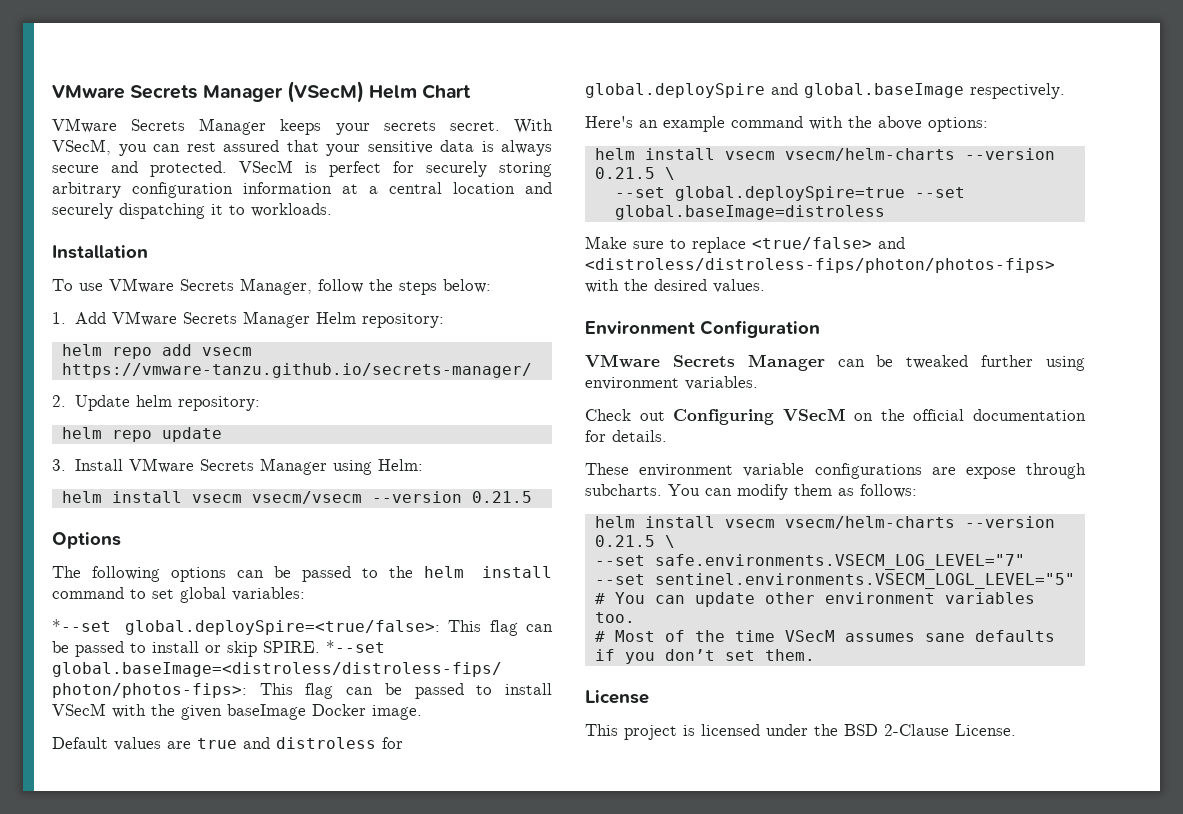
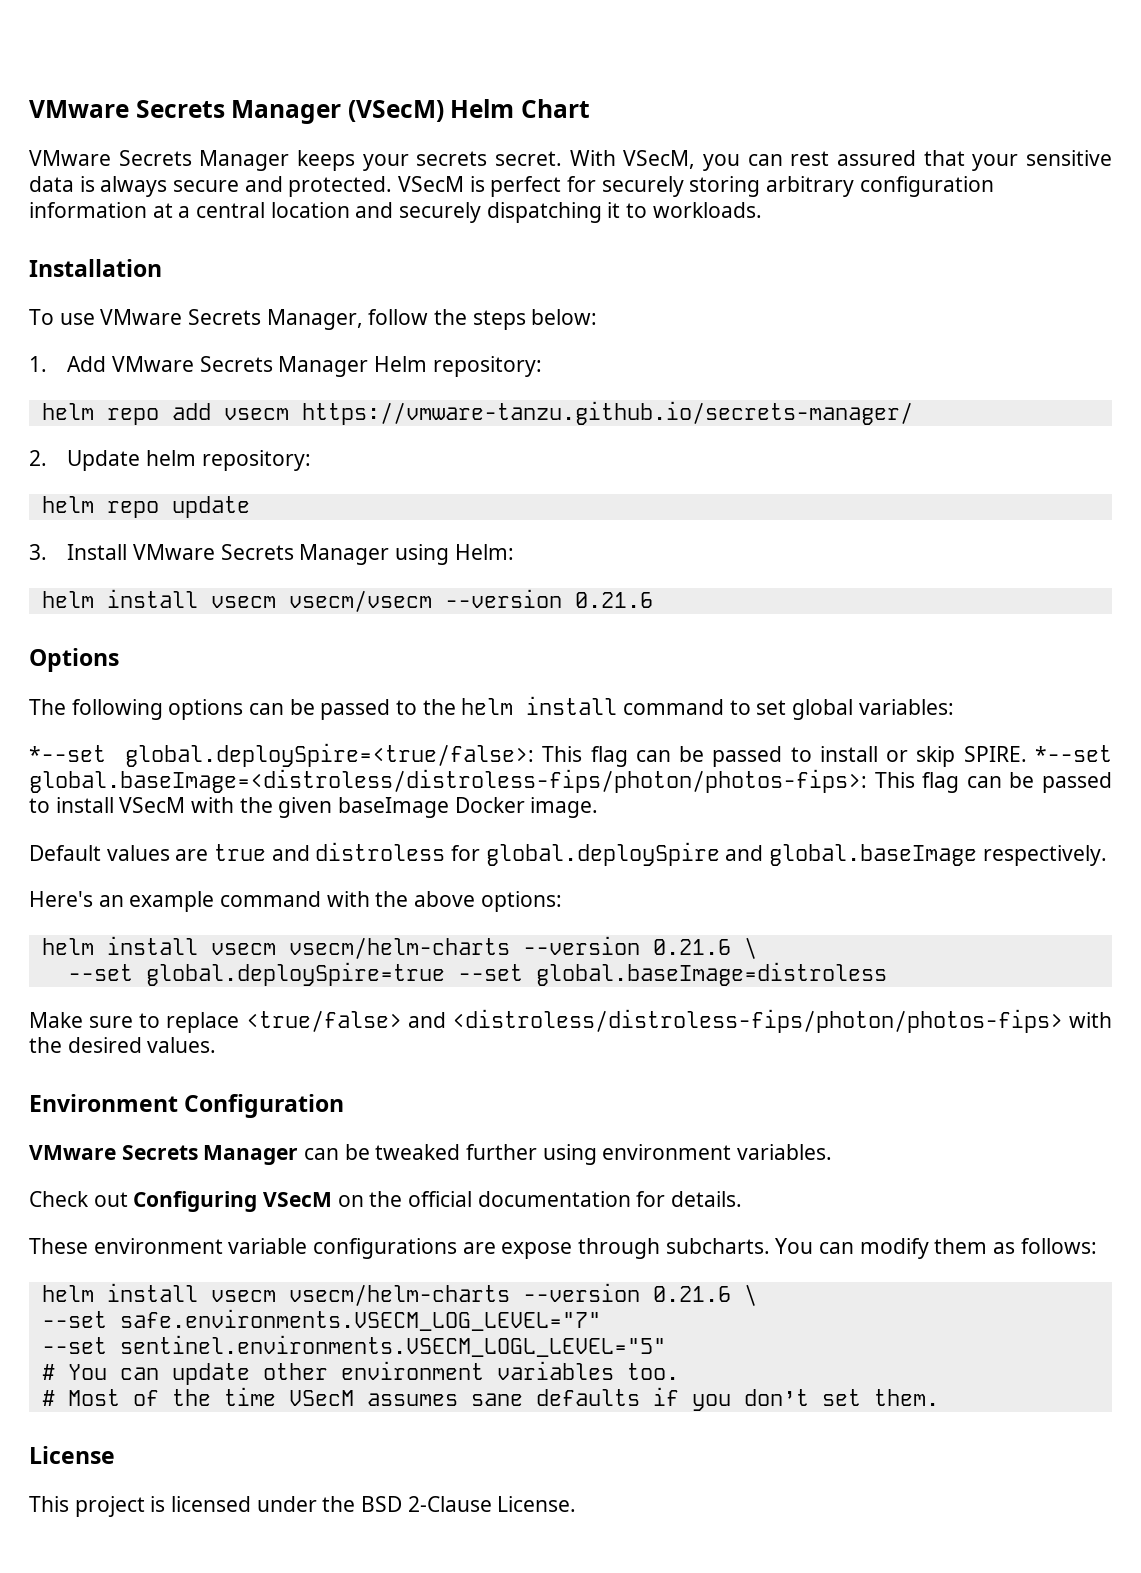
- helm install vsecm vsecm/vsecm --version 0.21.5
+ helm install vsecm vsecm/vsecm --version 0.21.6
  Here's an example command with the above options:
- helm install vsecm vsecm/helm-charts --version 0.21.5 \
+ helm install vsecm vsecm/helm-charts --version 0.21.6 \
  You can modify them as follows:
- helm install vsecm vsecm/helm-charts --version 0.21.5 \
+ helm install vsecm vsecm/helm-charts --version 0.21.6 \

